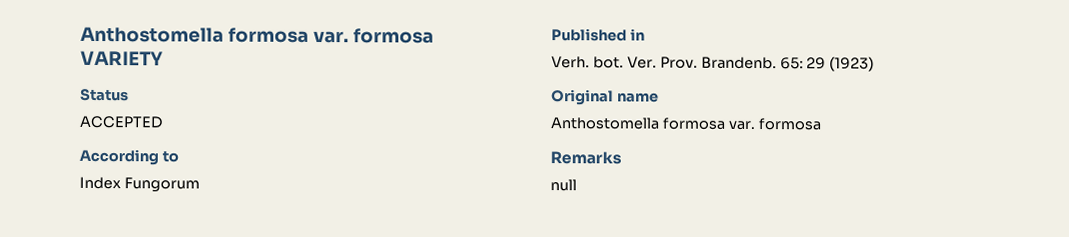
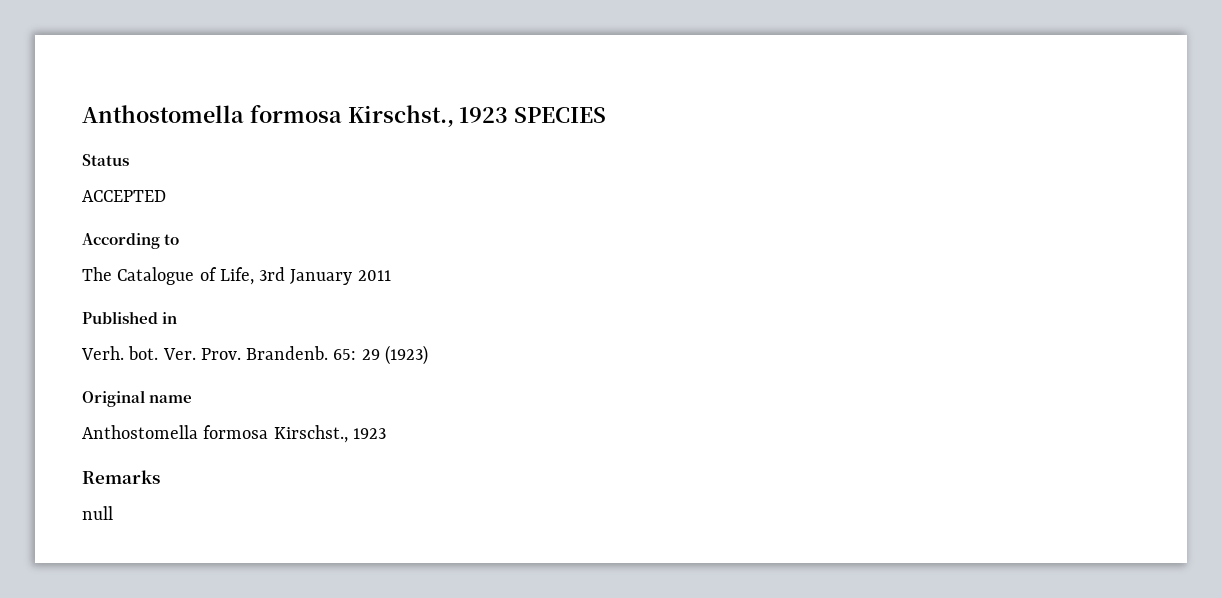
- Anthostomella formosa var. formosa VARIETY
+ Anthostomella formosa Kirschst., 1923 SPECIES
- Index Fungorum
+ The Catalogue of Life, 3rd January 2011
  Original name
- Anthostomella formosa var. formosa
+ Anthostomella formosa Kirschst., 1923

